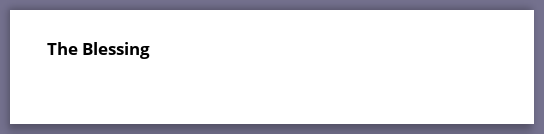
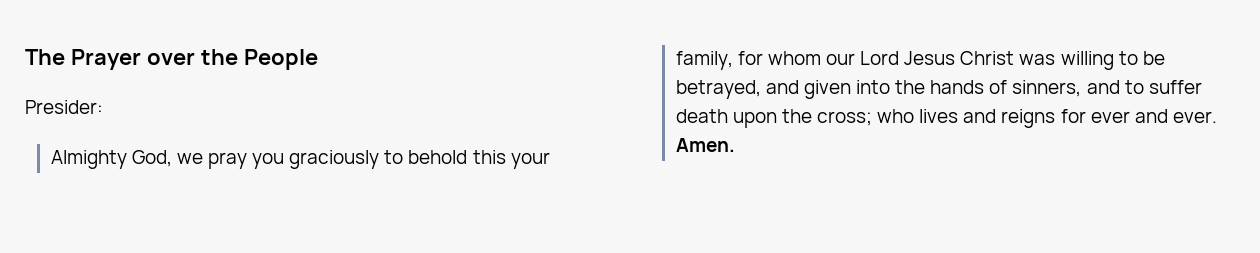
- The Blessing
+ The Prayer over the People
+ Presider:
+ Almighty God, we pray you graciously to behold this your family, for whom our Lord Jesus Christ was willing to be betrayed, and given into the hands of sinners, and to suffer death upon the cross; who lives and reigns for ever and ever. Amen.

